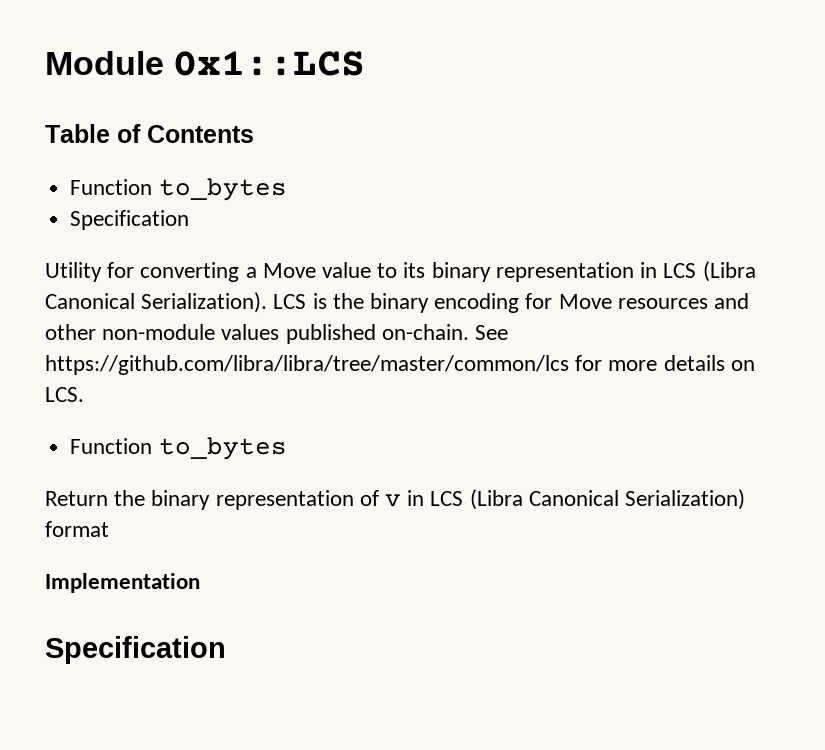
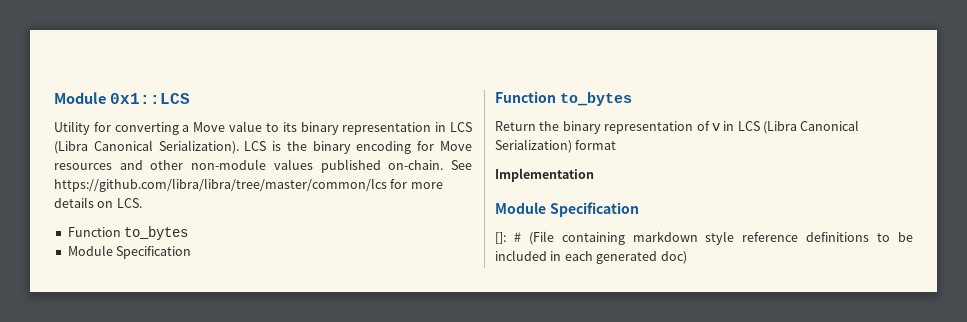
- Table of Contents
- Function to_bytes
- Specification
  See https://github.com/libra/libra/tree/master/common/lcs for more details on LCS.
+ Function to_bytes
+ Module Specification
  Implementation
- Specification
+ Module Specification
+ []: # (File containing markdown style reference definitions to be included in each generated doc)

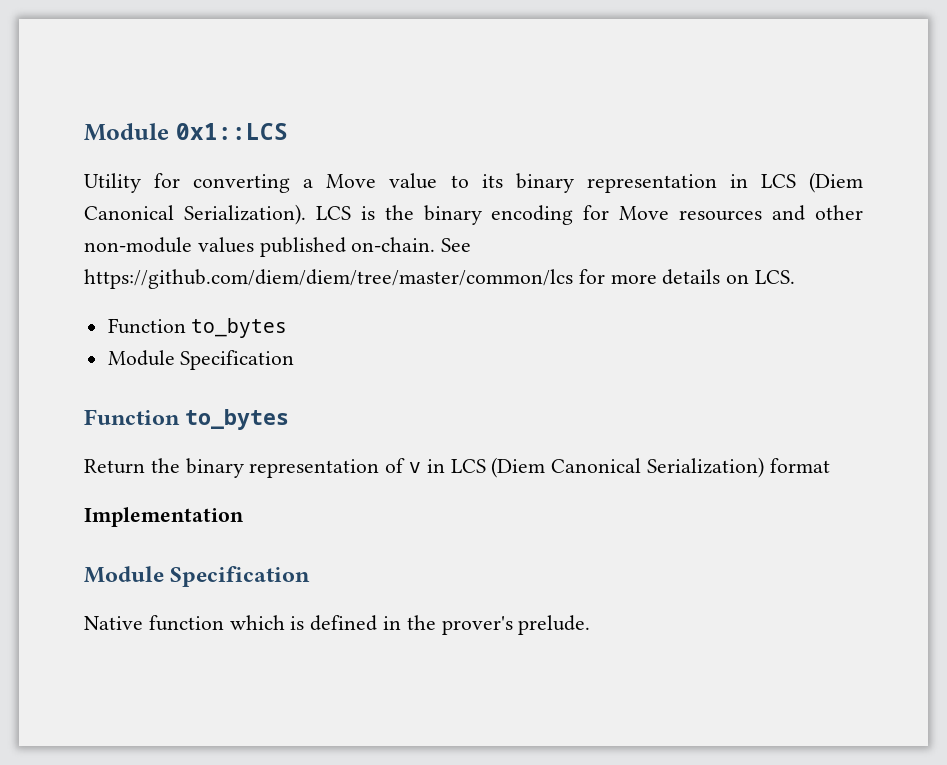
- Utility for converting a Move value to its binary representation in LCS (Libra Canonical Serialization).
+ Utility for converting a Move value to its binary representation in LCS (Diem Canonical Serialization).
- See https://github.com/libra/libra/tree/master/common/lcs for more details on LCS.
+ See https://github.com/diem/diem/tree/master/common/lcs for more details on LCS.
- Return the binary representation of v in LCS (Libra Canonical Serialization) format
+ Return the binary representation of v in LCS (Diem Canonical Serialization) format
- []: # (File containing markdown style reference definitions to be included in each generated doc)
+ Native function which is defined in the prover's prelude.

